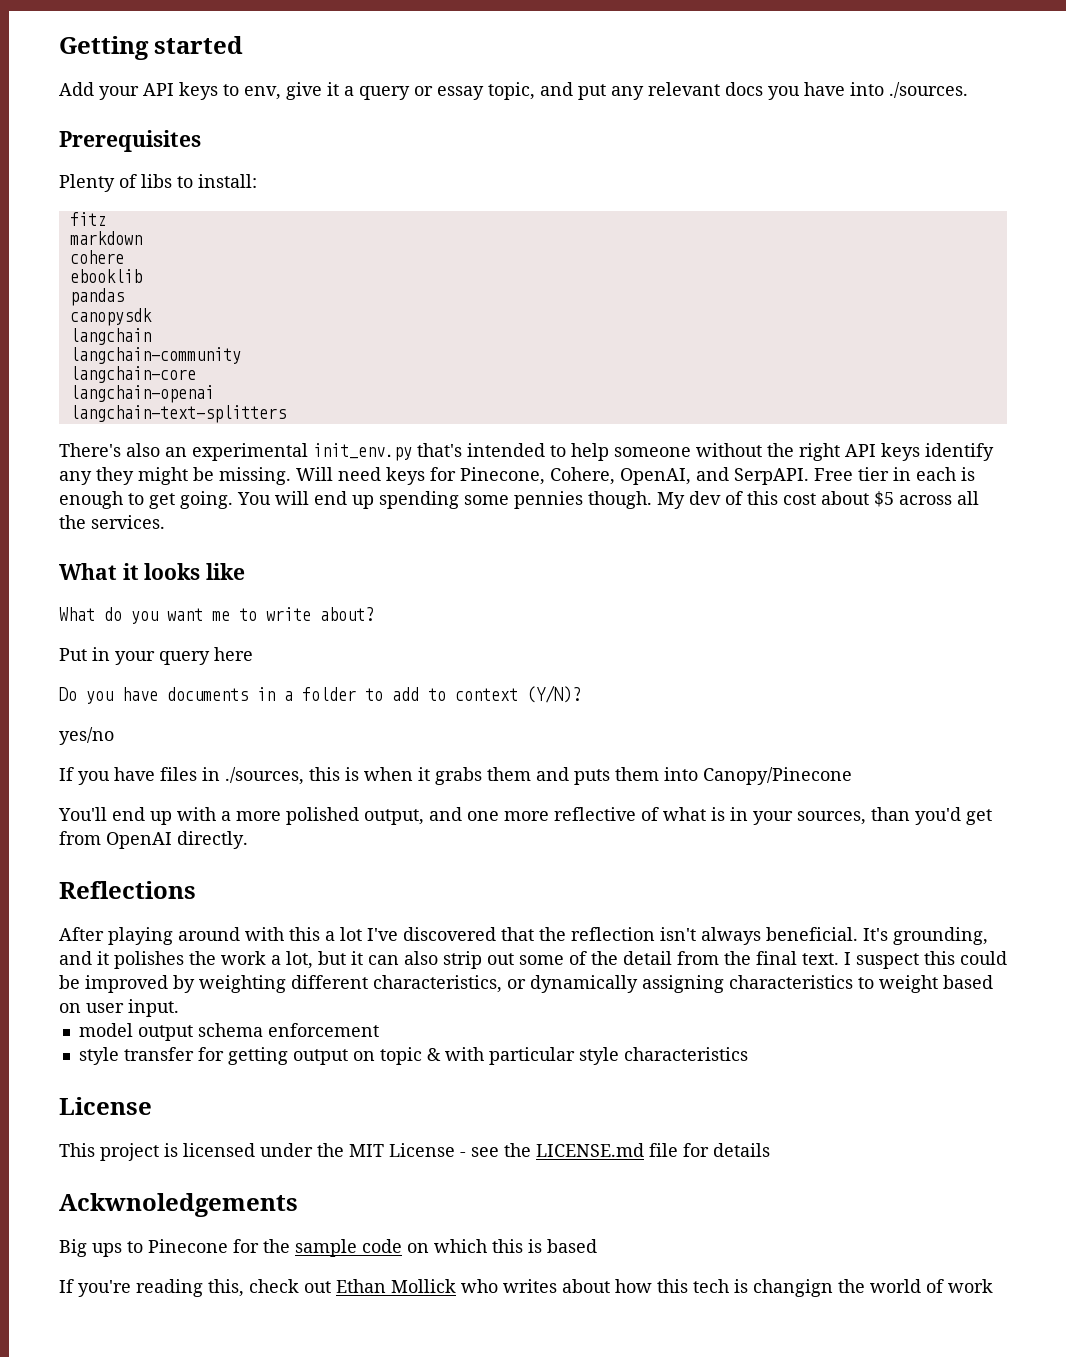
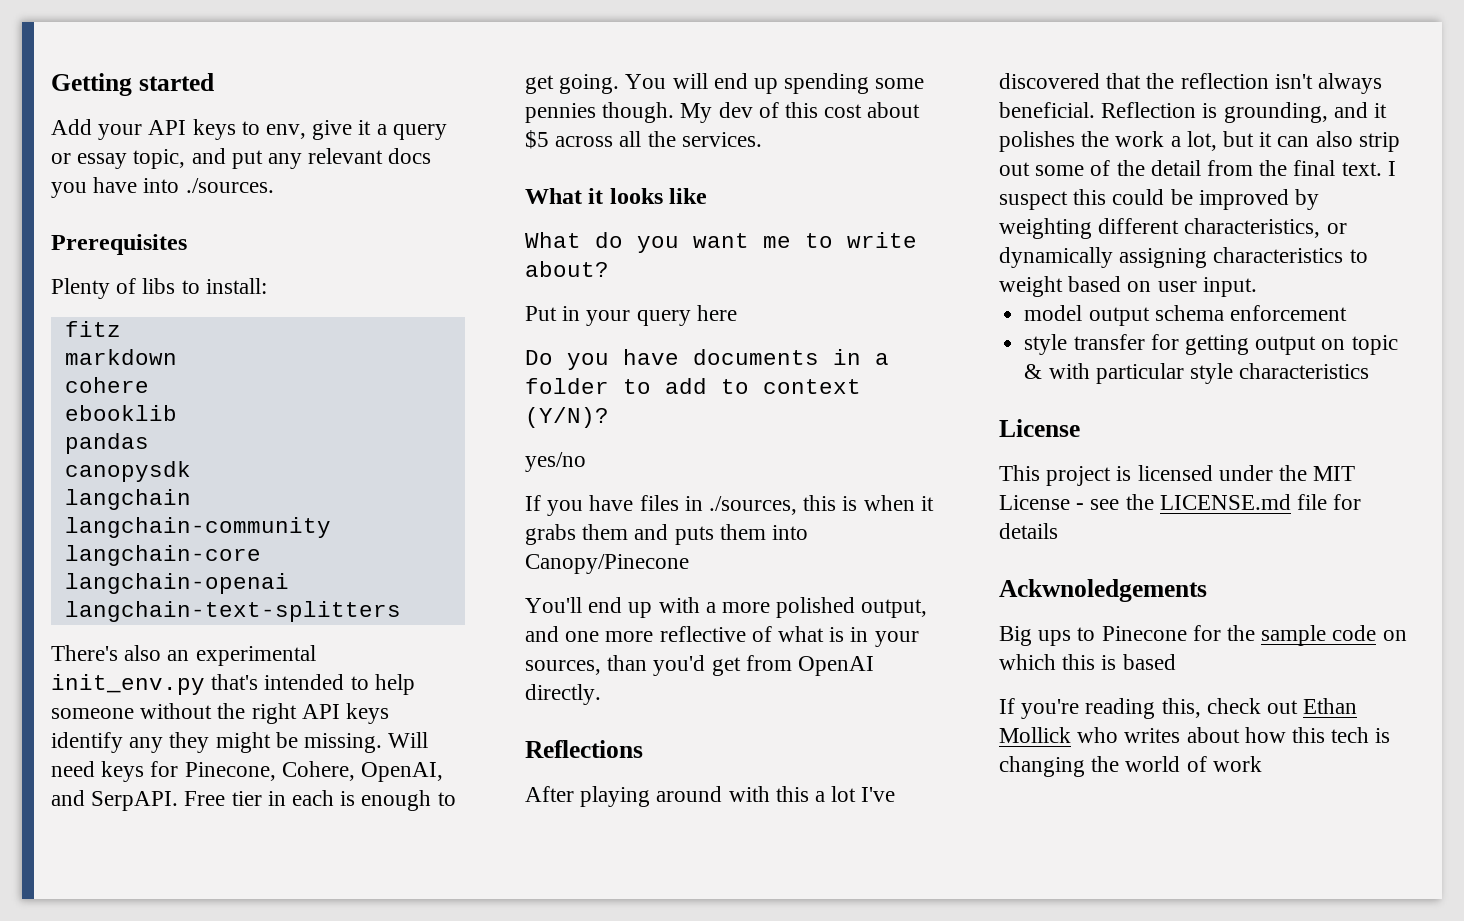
- It's grounding, and it polishes the work a lot, but it can also strip out some of the detail from the final text.
+ Reflection is grounding, and it polishes the work a lot, but it can also strip out some of the detail from the final text.
- If you're reading this, check out Ethan Mollick who writes about how this tech is changign the world of work
+ If you're reading this, check out Ethan Mollick who writes about how this tech is changing the world of work

